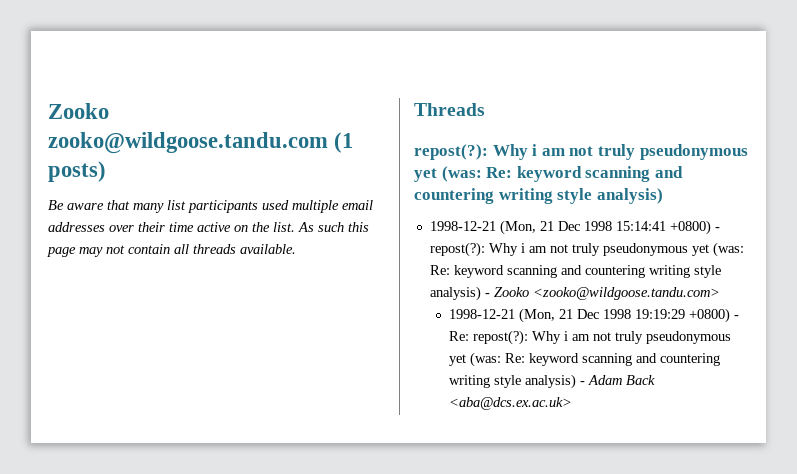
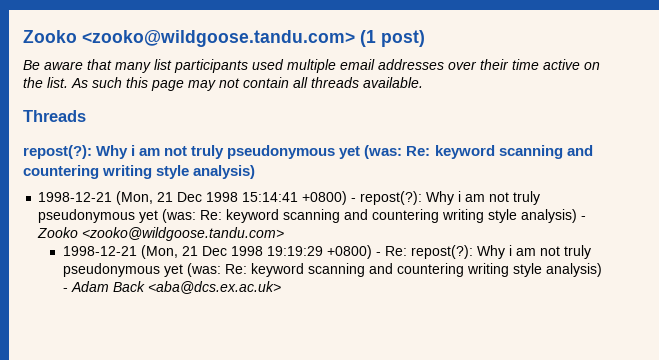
- Zooko zooko@wildgoose.tandu.com (1 posts)
+ Zooko <zooko@wildgoose.tandu.com> (1 post)

